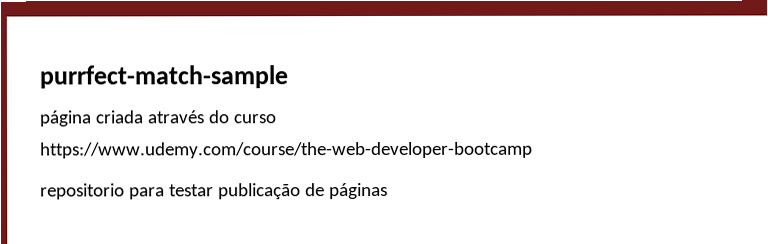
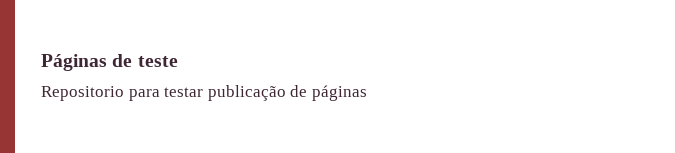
- purrfect-match-sample
- página criada através do curso https://www.udemy.com/course/the-web-developer-bootcamp
- repositorio para testar publicação de páginas
+ Páginas de teste
+ Repositorio para testar publicação de páginas

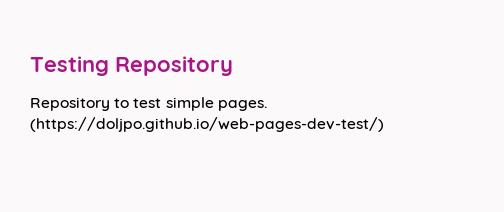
- Páginas de teste
- Repositorio para testar publicação de páginas
+ Testing Repository
+ Repository to test simple pages. (https://doljpo.github.io/web-pages-dev-test/)

